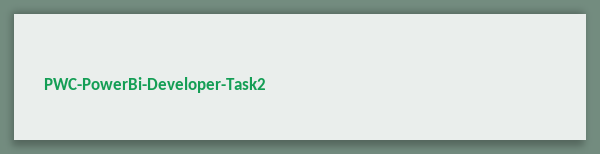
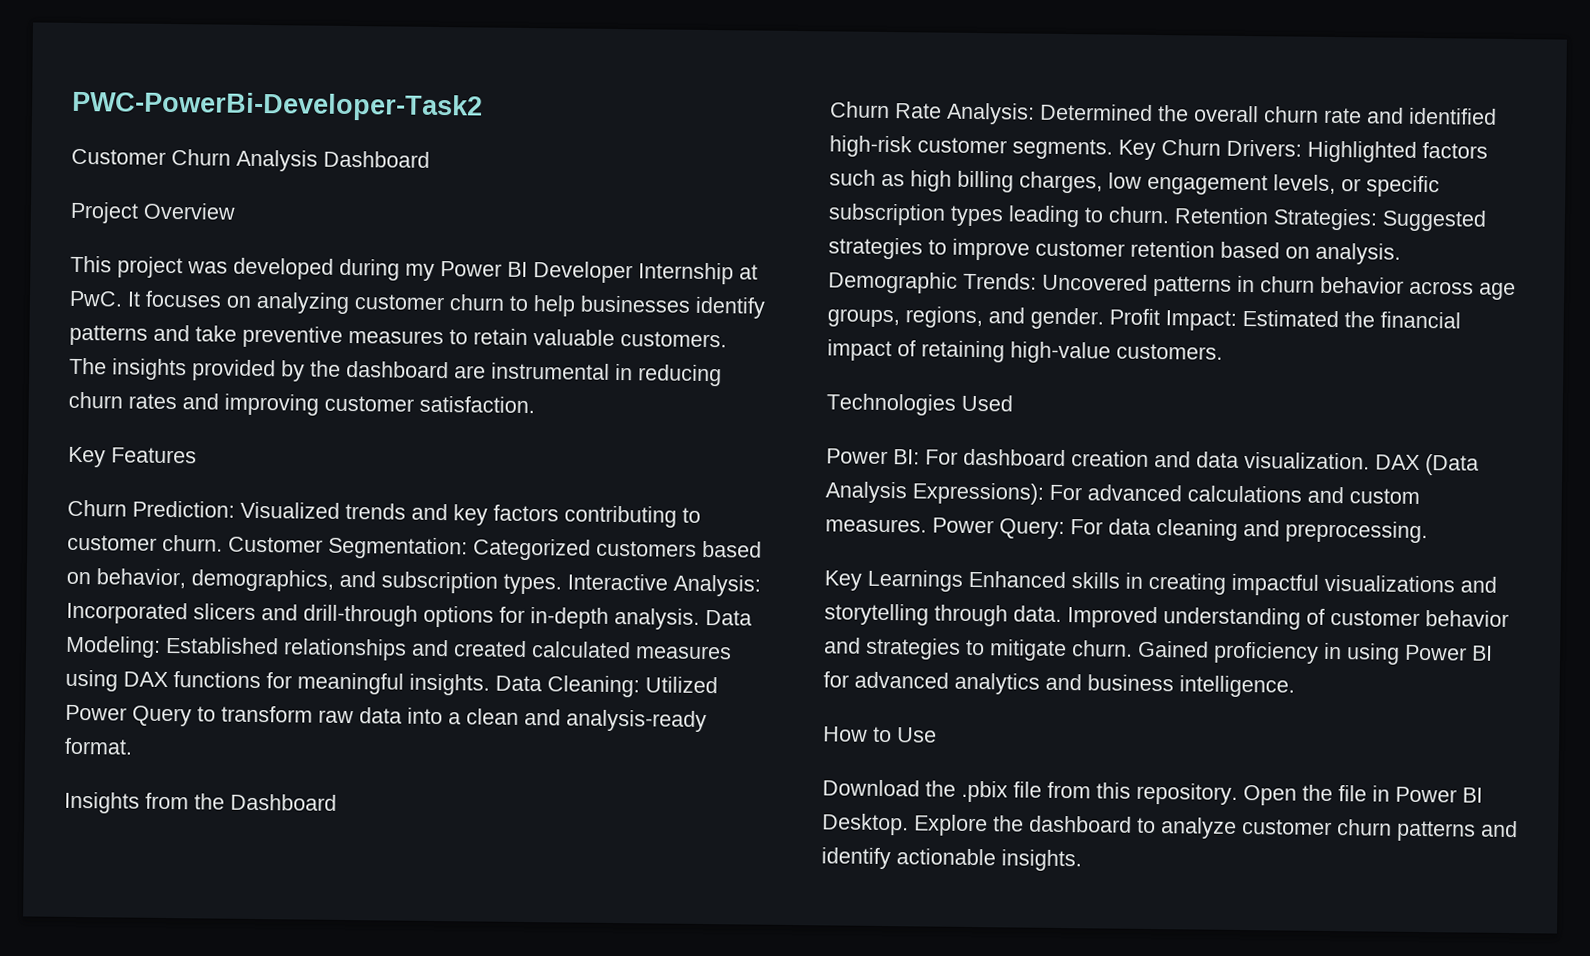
+ Customer Churn Analysis Dashboard
+ Project Overview
+ This project was developed during my Power BI Developer Internship at PwC. It focuses on analyzing customer churn to help businesses identify patterns and take preventive measures to retain valuable customers. The insights provided by the dashboard are instrumental in reducing churn rates and improving customer satisfaction.
+ Key Features
+ Churn Prediction: Visualized trends and key factors contributing to customer churn. Customer Segmentation: Categorized customers based on behavior, demographics, and subscription types. Interactive Analysis: Incorporated slicers and drill-through options for in-depth analysis. Data Modeling: Established relationships and created calculated measures using DAX functions for meaningful insights. Data Cleaning: Utilized Power Query to transform raw data into a clean and analysis-ready format.
+ Insights from the Dashboard
+ Churn Rate Analysis: Determined the overall churn rate and identified high-risk customer segments. Key Churn Drivers: Highlighted factors such as high billing charges, low engagement levels, or specific subscription types leading to churn. Retention Strategies: Suggested strategies to improve customer retention based on analysis. Demographic Trends: Uncovered patterns in churn behavior across age groups, regions, and gender. Profit Impact: Estimated the financial impact of retaining high-value customers.
+ Technologies Used
+ Power BI: For dashboard creation and data visualization. DAX (Data Analysis Expressions): For advanced calculations and custom measures. Power Query: For data cleaning and preprocessing.
+ Key Learnings Enhanced skills in creating impactful visualizations and storytelling through data. Improved understanding of customer behavior and strategies to mitigate churn. Gained proficiency in using Power BI for advanced analytics and business intelligence.
+ How to Use
+ Download the .pbix file from this repository. Open the file in Power BI Desktop. Explore the dashboard to analyze customer churn patterns and identify actionable insights.

